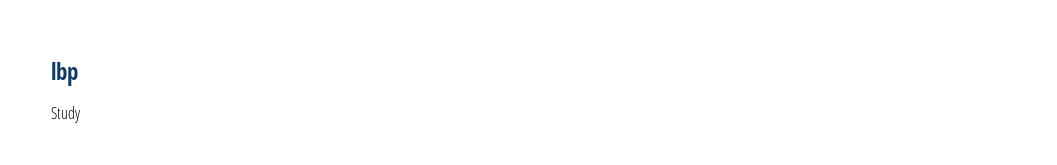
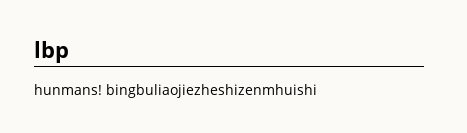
- Study
+ hunmans! bingbuliaojiezheshizenmhuishi

